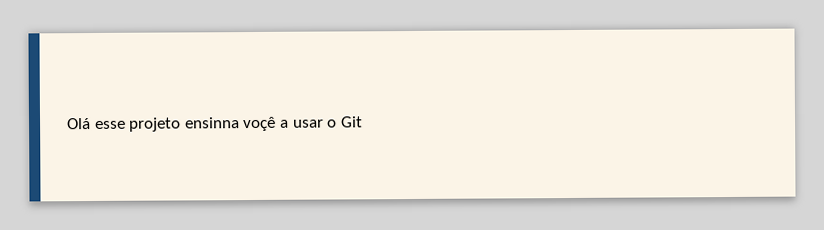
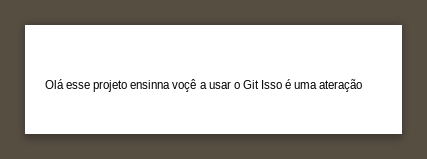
- Olá esse projeto ensinna voçê a usar o Git
+ Olá esse projeto ensinna voçê a usar o Git Isso é uma ateração

